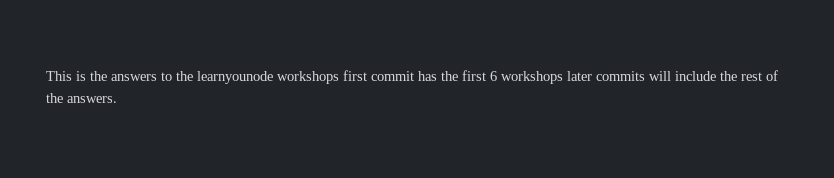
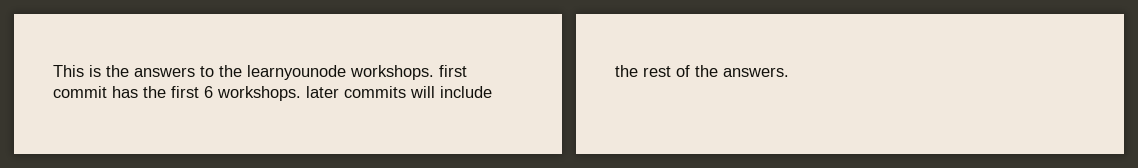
- This is the answers to the learnyounode workshops first commit has the first 6 workshops later commits will include the rest of the answers.
+ This is the answers to the learnyounode workshops. first commit has the first 6 workshops. later commits will include the rest of the answers.

